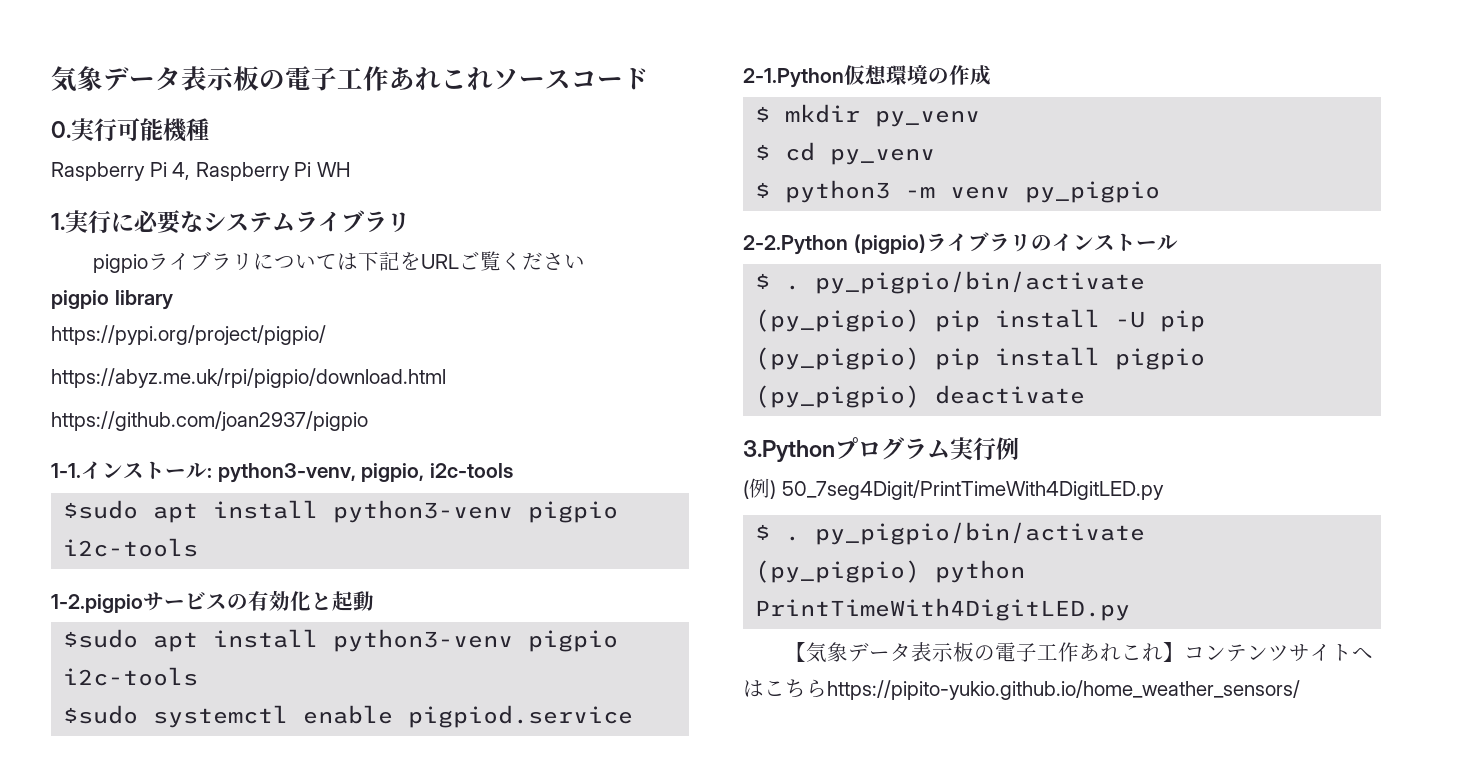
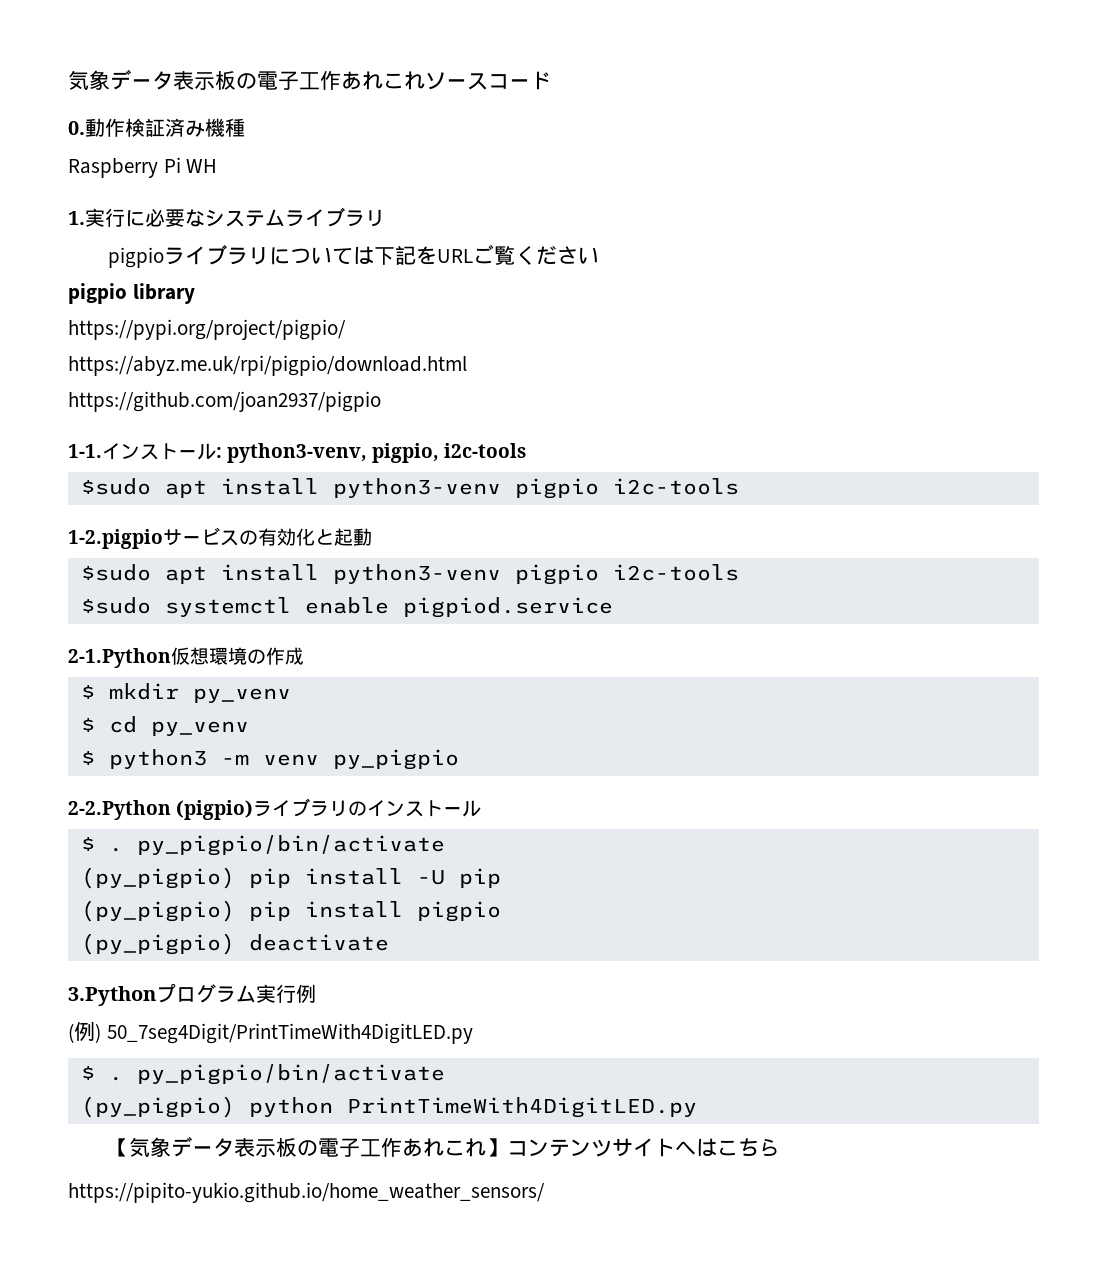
- 0.実行可能機種
+ 0.動作検証済み機種
- Raspberry Pi 4, Raspberry Pi WH
+ Raspberry Pi WH
- 【気象データ表示板の電子工作あれこれ】コンテンツサイトへはこちらhttps://pipito-yukio.github.io/home_weather_sensors/
+ 【気象データ表示板の電子工作あれこれ】コンテンツサイトへはこちら
+ https://pipito-yukio.github.io/home_weather_sensors/

